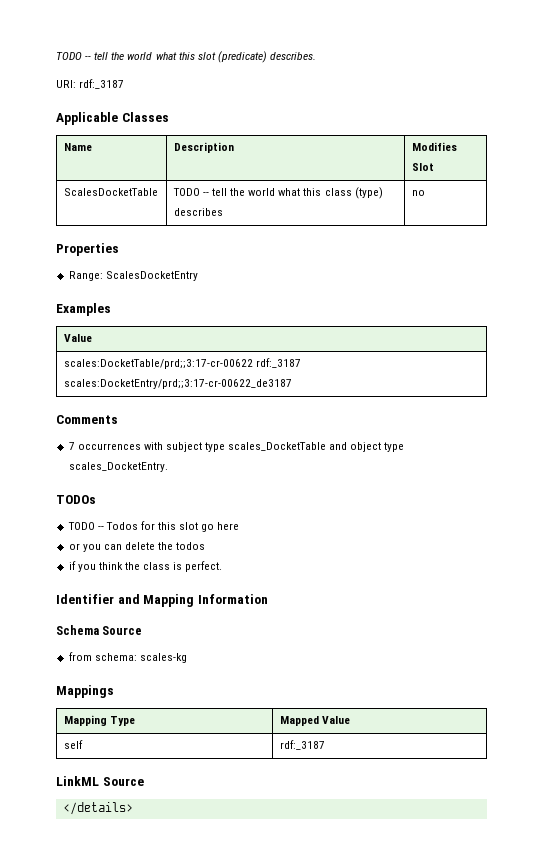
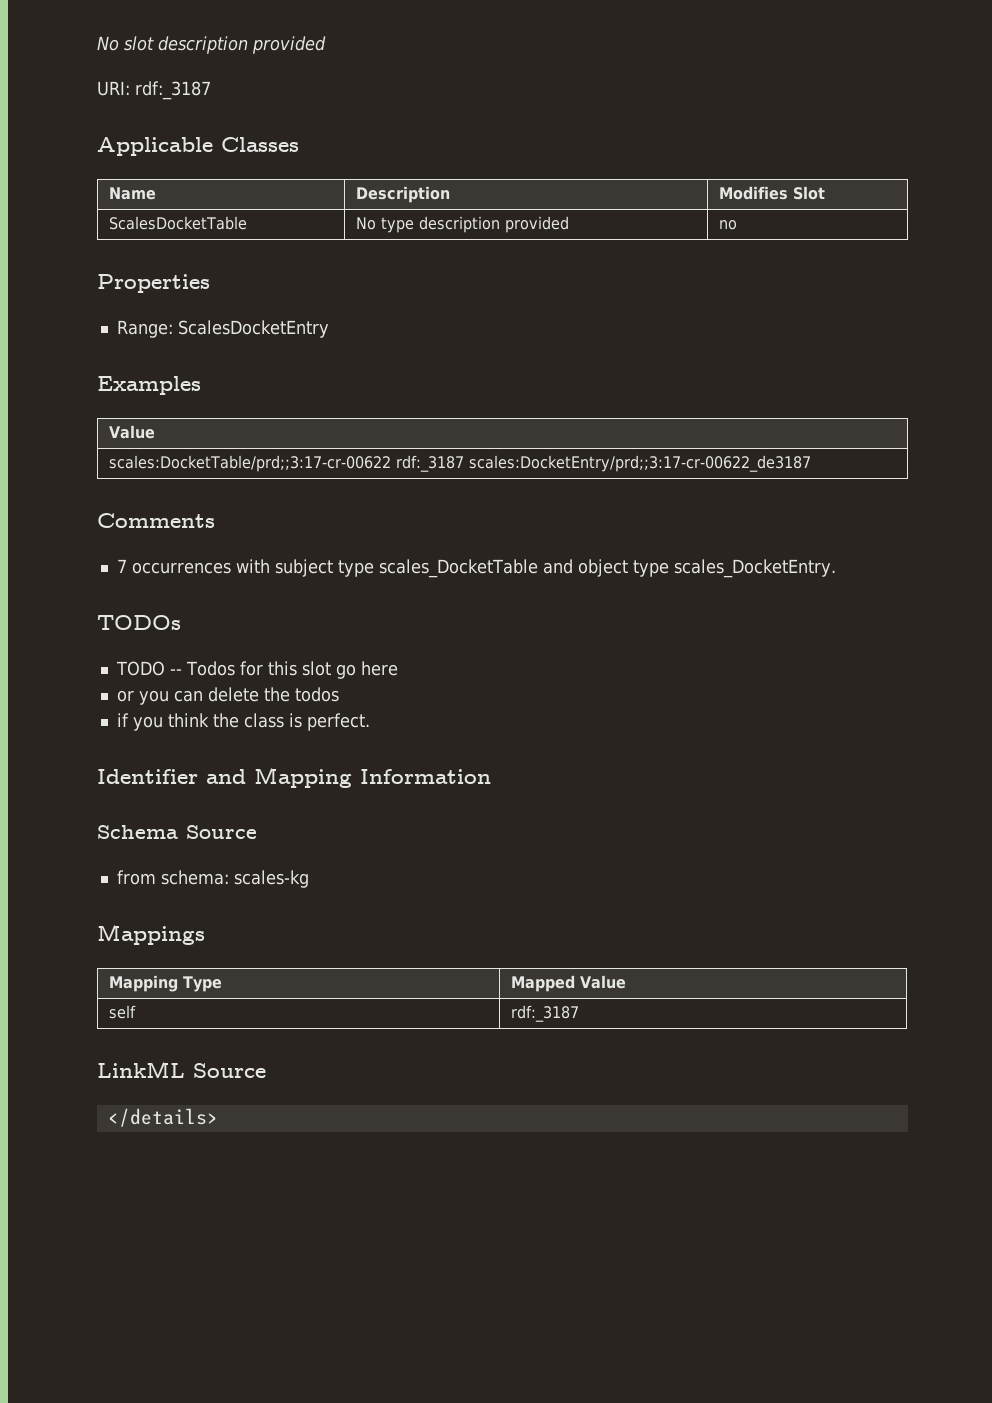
- TODO -- tell the world what this slot (predicate) describes.
+ No slot description provided
- ScalesDocketTable | TODO -- tell the world what this class (type) describes | no
+ ScalesDocketTable | No type description provided | no

